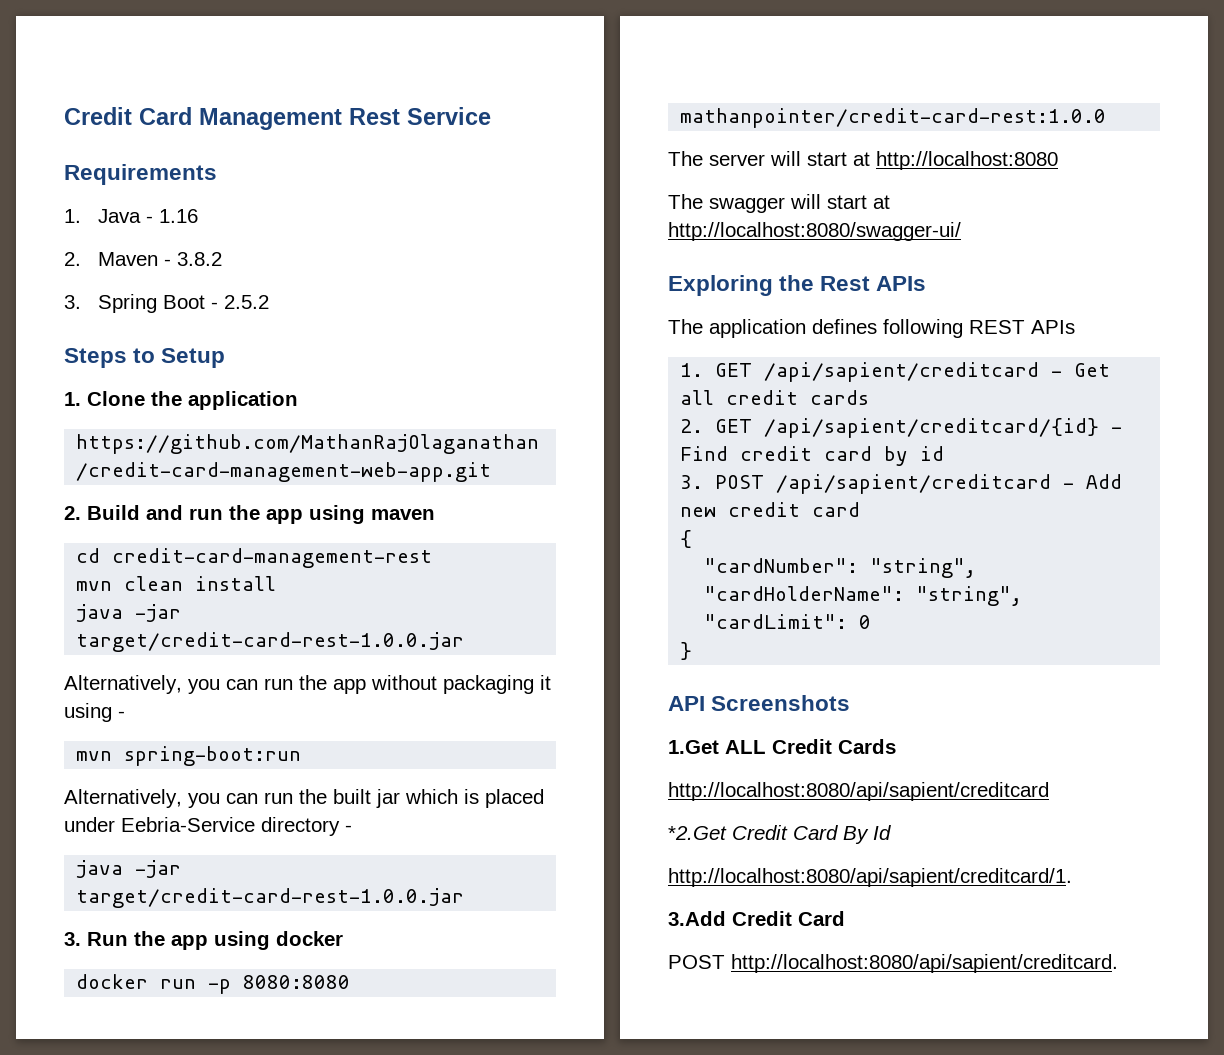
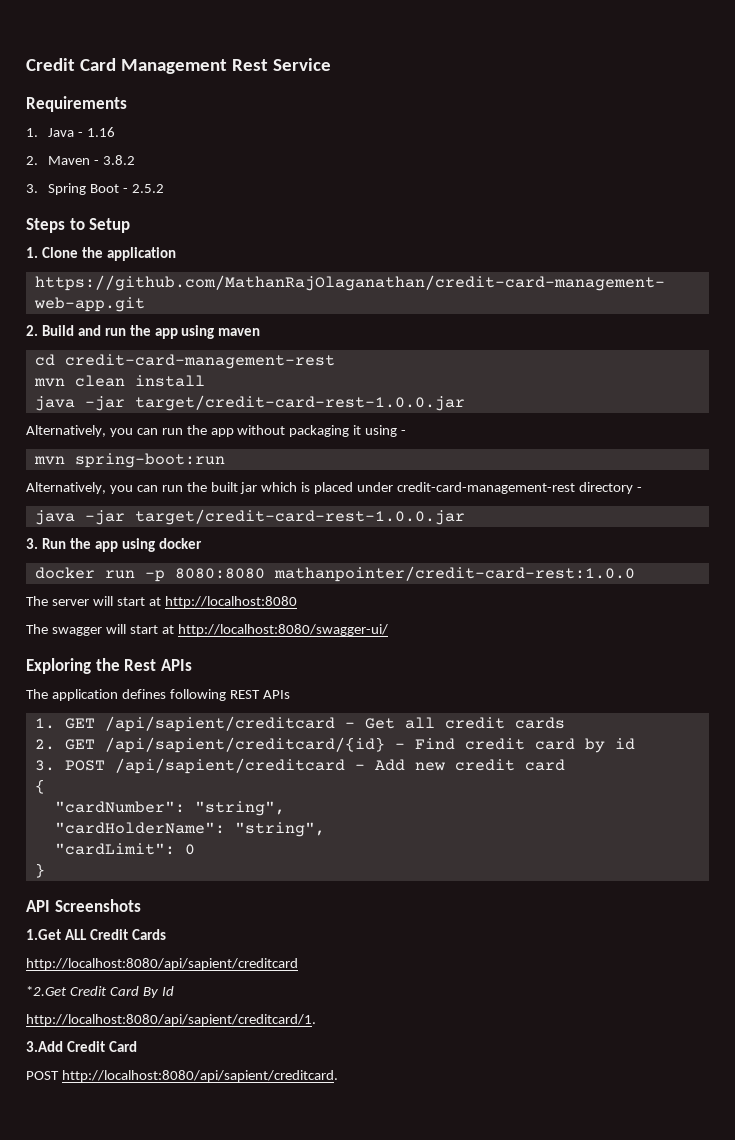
- Alternatively, you can run the built jar which is placed under Eebria-Service directory -
+ Alternatively, you can run the built jar which is placed under credit-card-management-rest directory -

